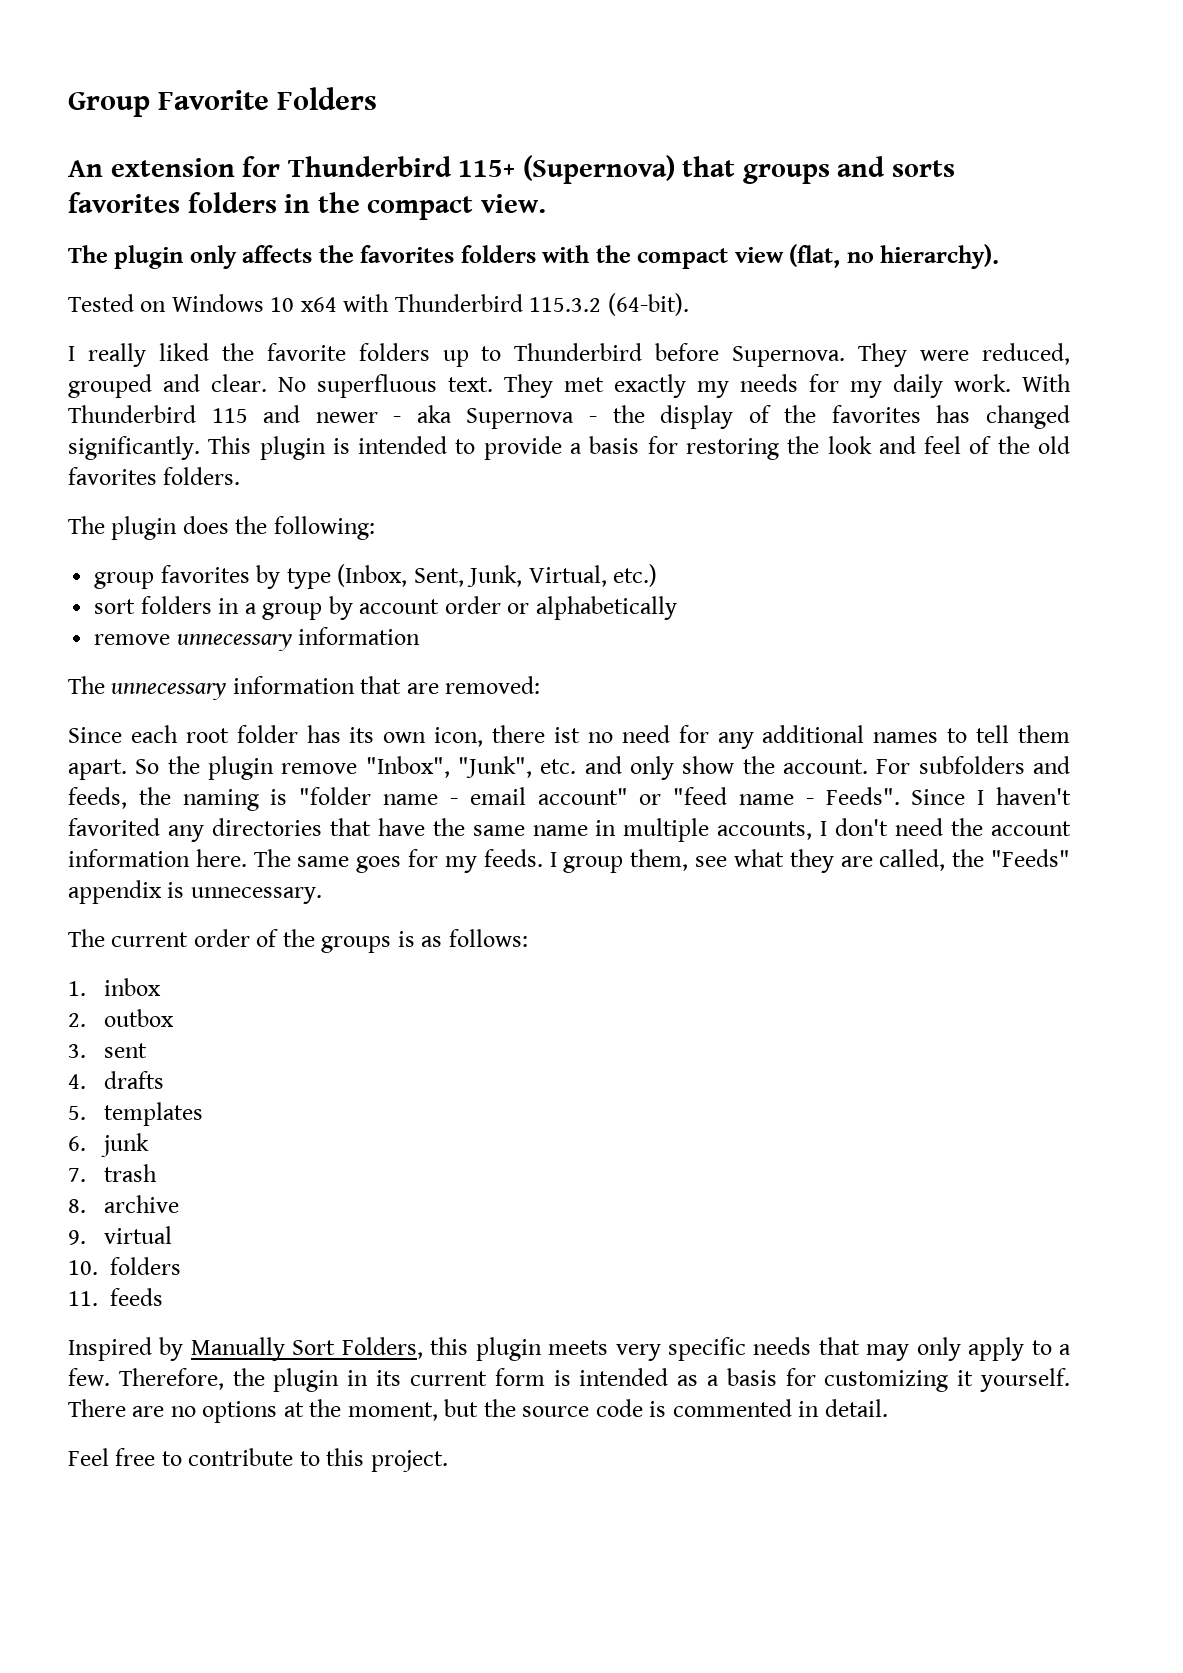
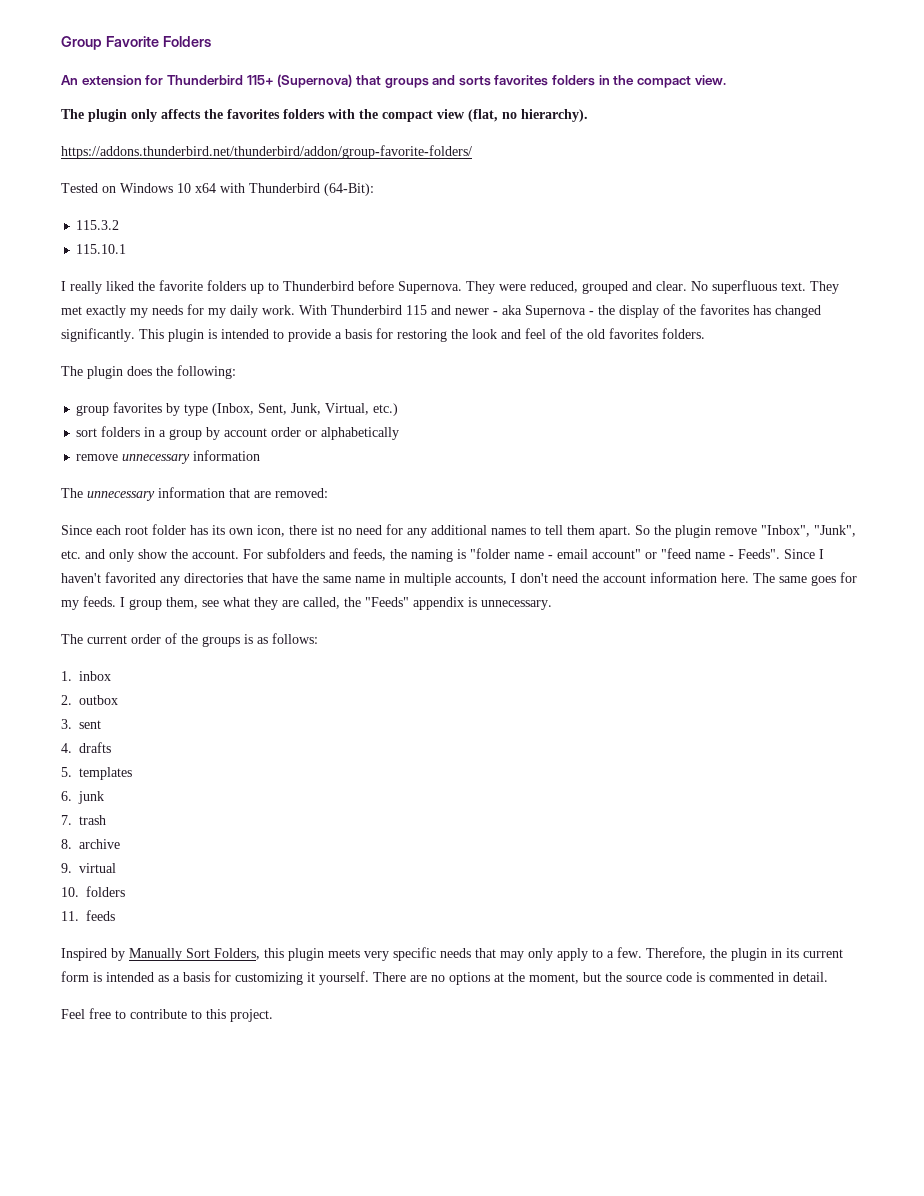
+ https://addons.thunderbird.net/thunderbird/addon/group-favorite-folders/
- Tested on Windows 10 x64 with Thunderbird 115.3.2 (64-bit).
+ Tested on Windows 10 x64 with Thunderbird (64-Bit):
+ 115.3.2
+ 115.10.1

